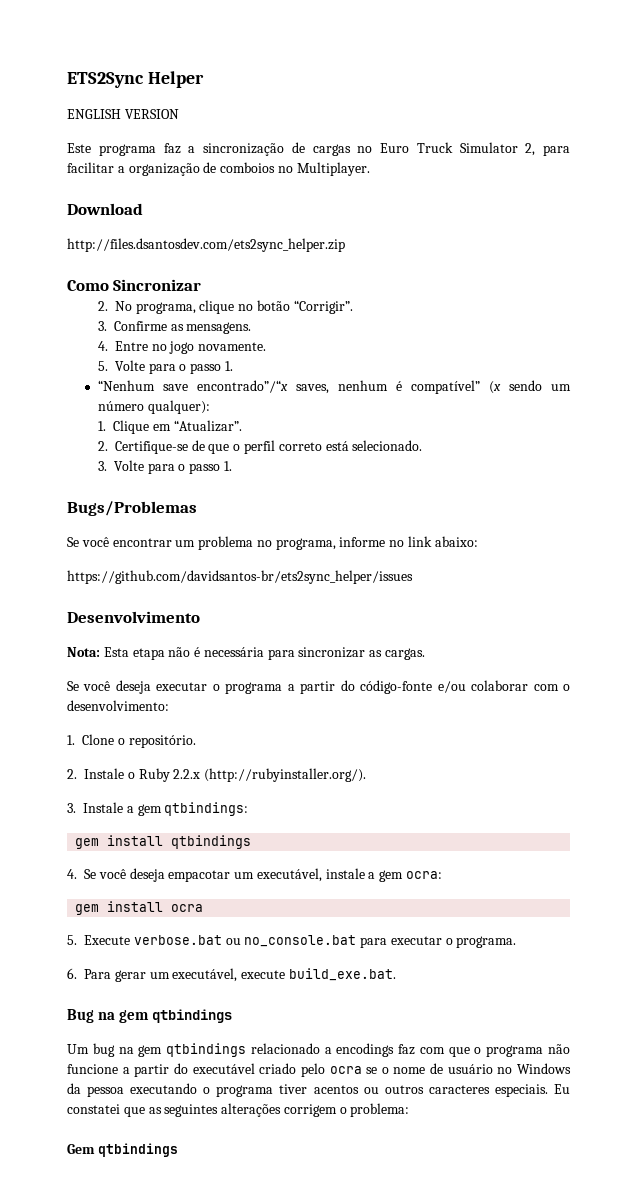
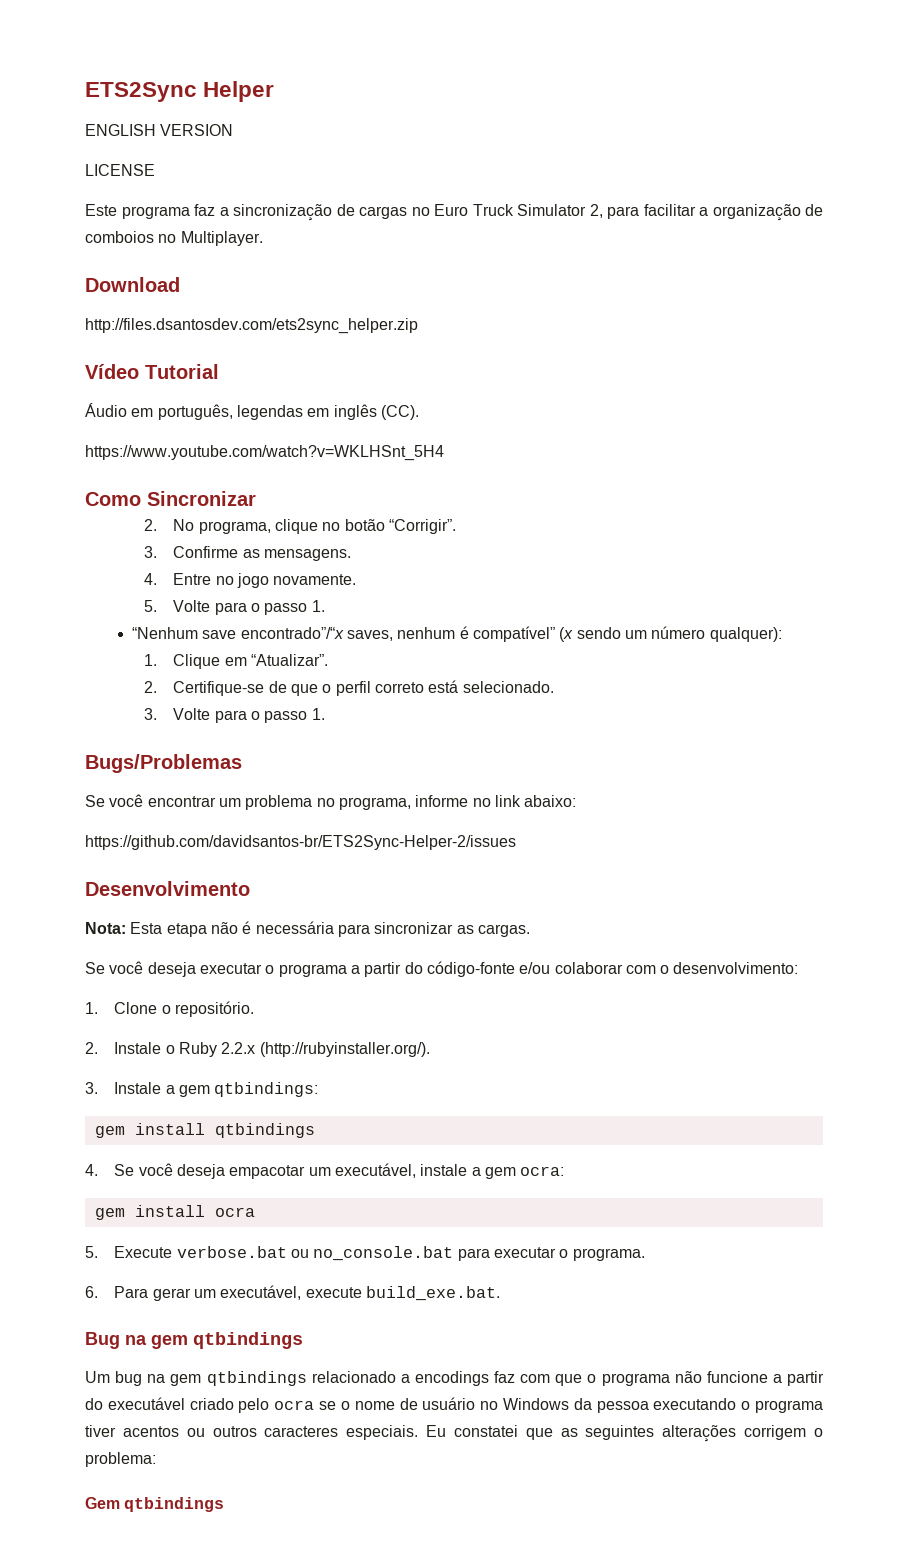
+ LICENSE
+ Vídeo Tutorial
+ Áudio em português, legendas em inglês (CC).
+ https://www.youtube.com/watch?v=WKLHSnt_5H4
- https://github.com/davidsantos-br/ets2sync_helper/issues
+ https://github.com/davidsantos-br/ETS2Sync-Helper-2/issues

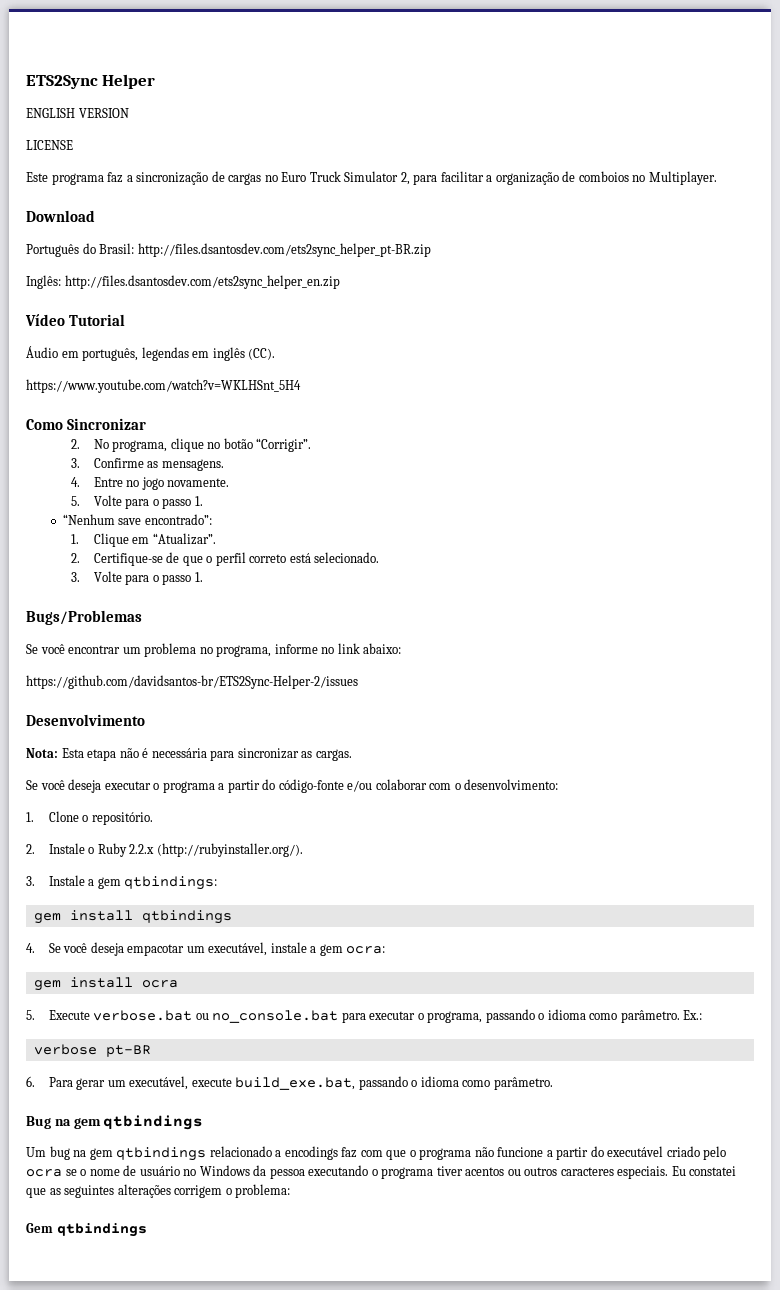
- http://files.dsantosdev.com/ets2sync_helper.zip
+ Português do Brasil: http://files.dsantosdev.com/ets2sync_helper_pt-BR.zip
+ Inglês: http://files.dsantosdev.com/ets2sync_helper_en.zip
- “Nenhum save encontrado”/“x saves, nenhum é compatível” (x sendo um número qualquer):
+ “Nenhum save encontrado”:
- 5. Execute verbose.bat ou no_console.bat para executar o programa.
+ 5. Execute verbose.bat ou no_console.bat para executar o programa, passando o idioma como parâmetro. Ex.:
+ verbose pt-BR
- 6. Para gerar um executável, execute build_exe.bat.
+ 6. Para gerar um executável, execute build_exe.bat, passando o idioma como parâmetro.

